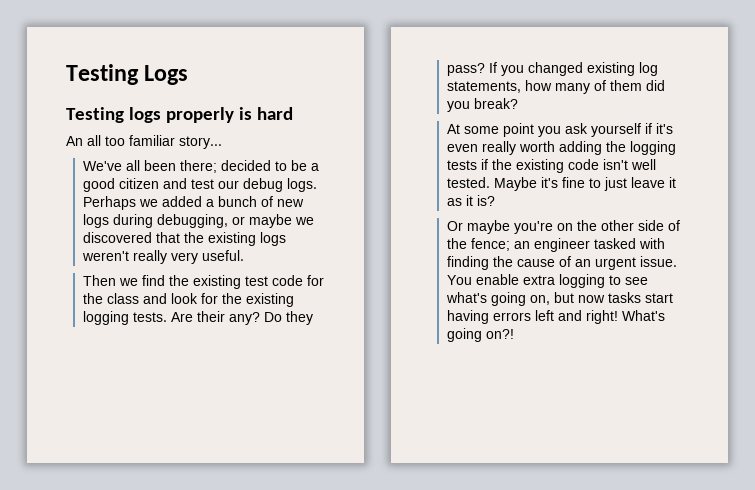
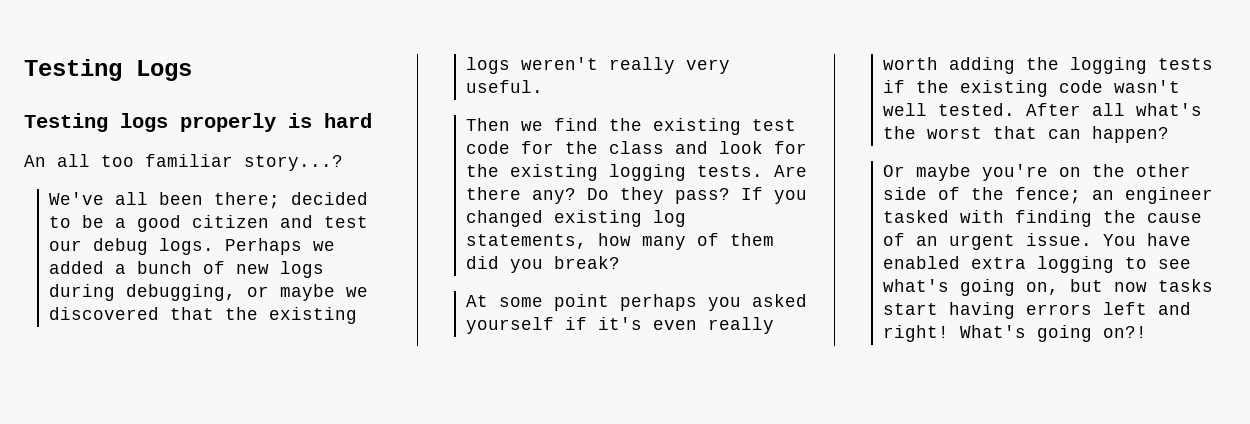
- An all too familiar story...
+ An all too familiar story...?
- Are their any?
+ Are there any?
- At some point you ask yourself if it's even really worth adding the logging tests if the existing code isn't well tested.
+ At some point perhaps you asked yourself if it's even really worth adding the logging tests if the existing code wasn't well tested.
- Maybe it's fine to just leave it as it is?
+ After all what's the worst that can happen?
- You enable extra logging to see what's going on, but now tasks start having errors left and right!
+ You have enabled extra logging to see what's going on, but now tasks start having errors left and right!

